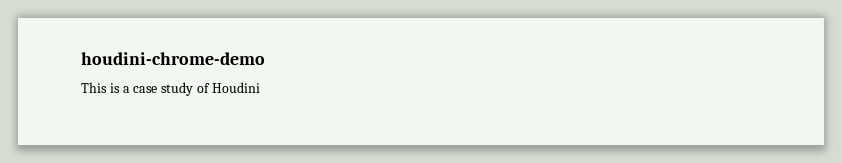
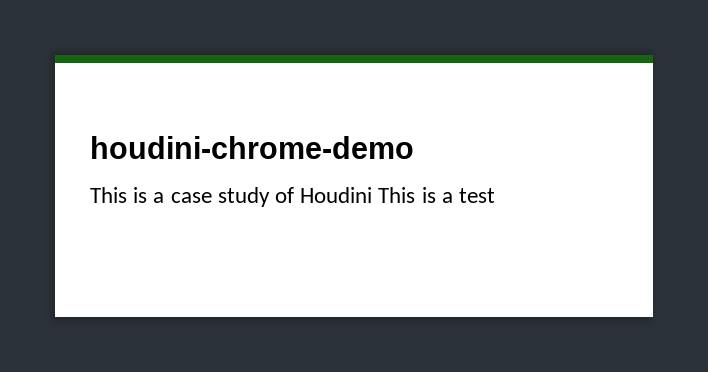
- This is a case study of Houdini
+ This is a case study of Houdini This is a test

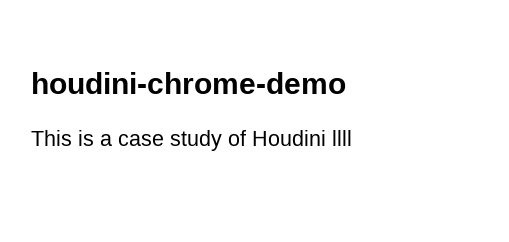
- This is a case study of Houdini This is a test
+ This is a case study of Houdini llll

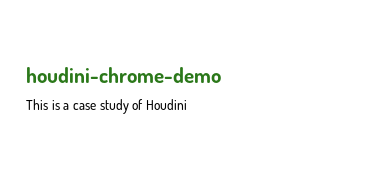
- This is a case study of Houdini llll
+ This is a case study of Houdini

